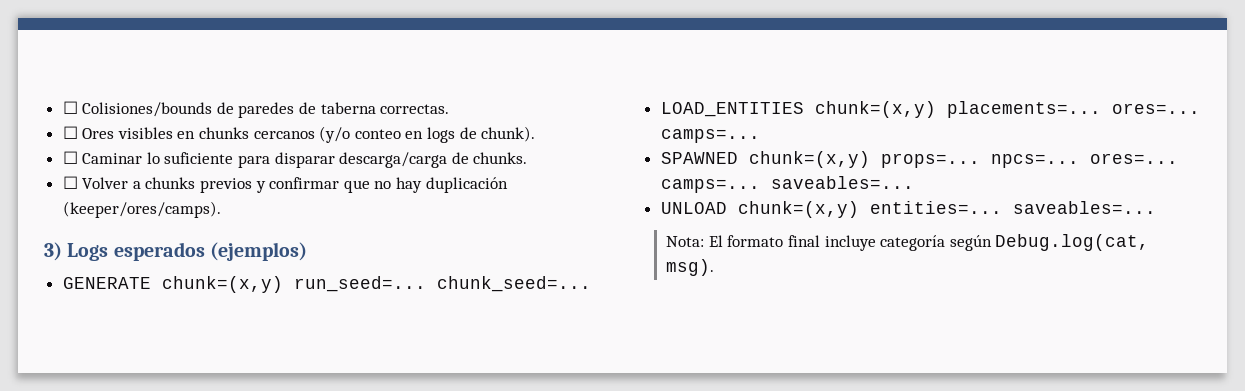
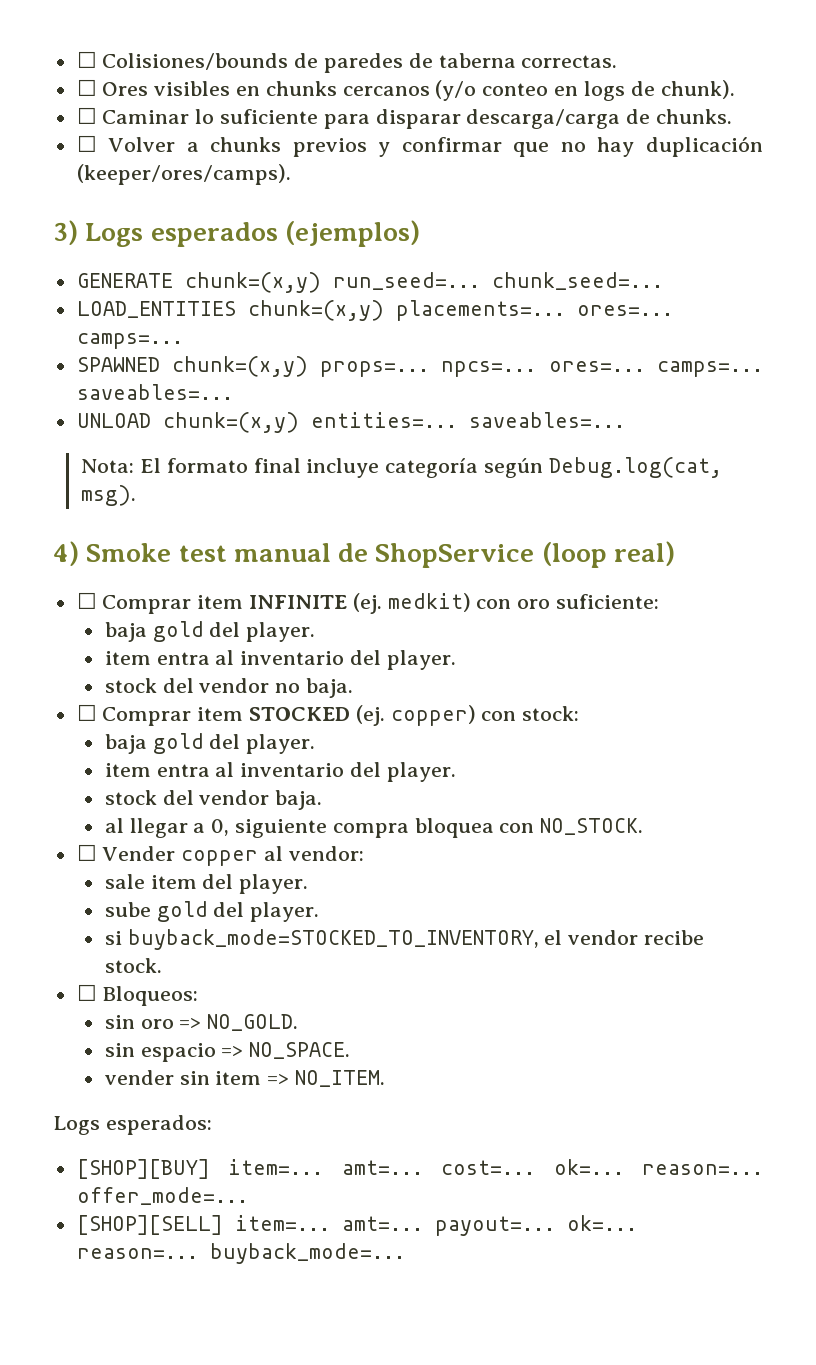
+ 4) Smoke test manual de ShopService (loop real)
+ ☐ Comprar item INFINITE (ej. medkit) con oro suficiente:
+ baja gold del player.
+ item entra al inventario del player.
+ stock del vendor no baja.
+ ☐ Comprar item STOCKED (ej. copper) con stock:
+ baja gold del player.
+ item entra al inventario del player.
+ stock del vendor baja.
+ al llegar a 0, siguiente compra bloquea con NO_STOCK.
+ ☐ Vender copper al vendor:
+ sale item del player.
+ sube gold del player.
+ si buyback_mode=STOCKED_TO_INVENTORY, el vendor recibe stock.
+ ☐ Bloqueos:
+ sin oro => NO_GOLD.
+ sin espacio => NO_SPACE.
+ vender sin item => NO_ITEM.
+ Logs esperados:
+ [SHOP][BUY] item=... amt=... cost=... ok=... reason=... offer_mode=...
+ [SHOP][SELL] item=... amt=... payout=... ok=... reason=... buyback_mode=...

